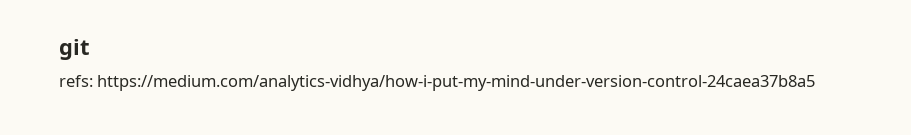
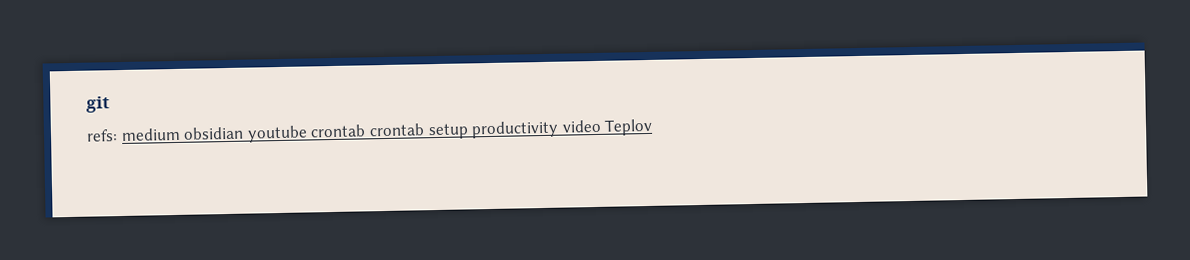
- refs: https://medium.com/analytics-vidhya/how-i-put-my-mind-under-version-control-24caea37b8a5
+ refs: medium obsidian youtube crontab crontab setup productivity video Teplov

